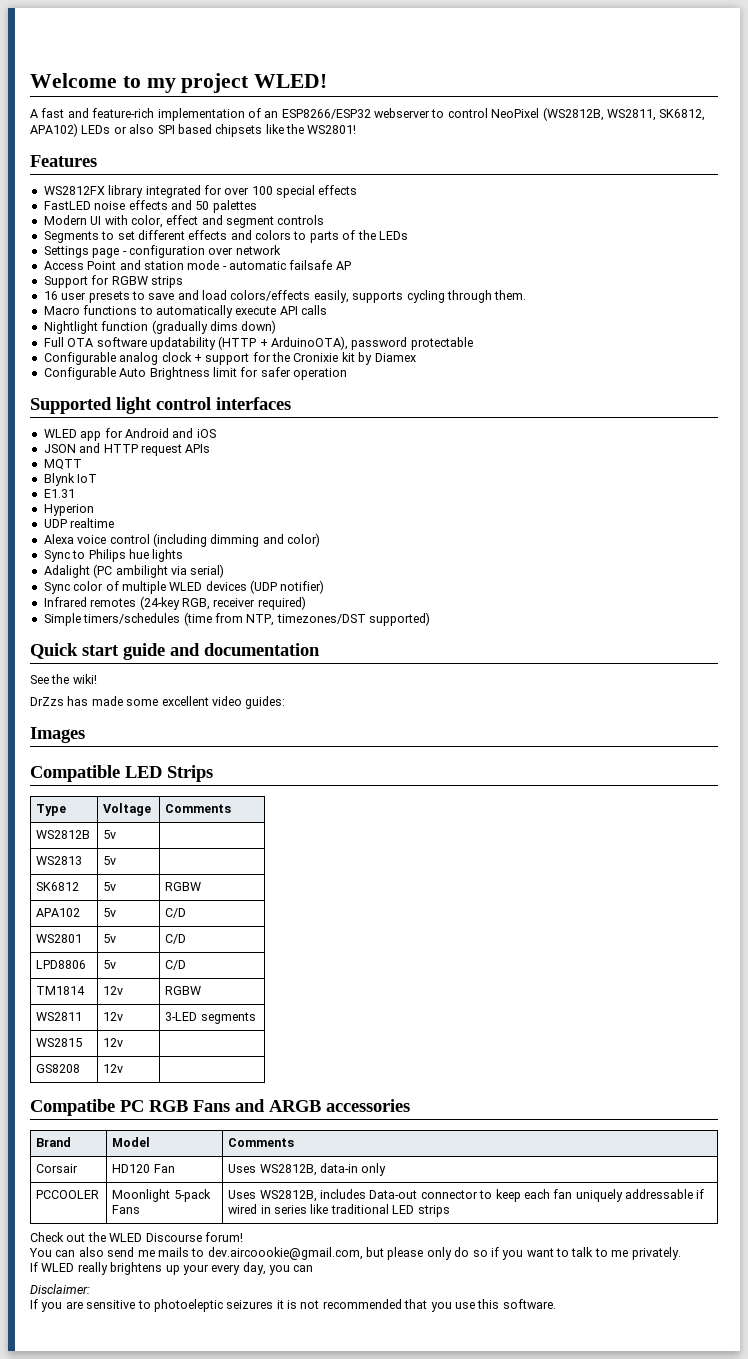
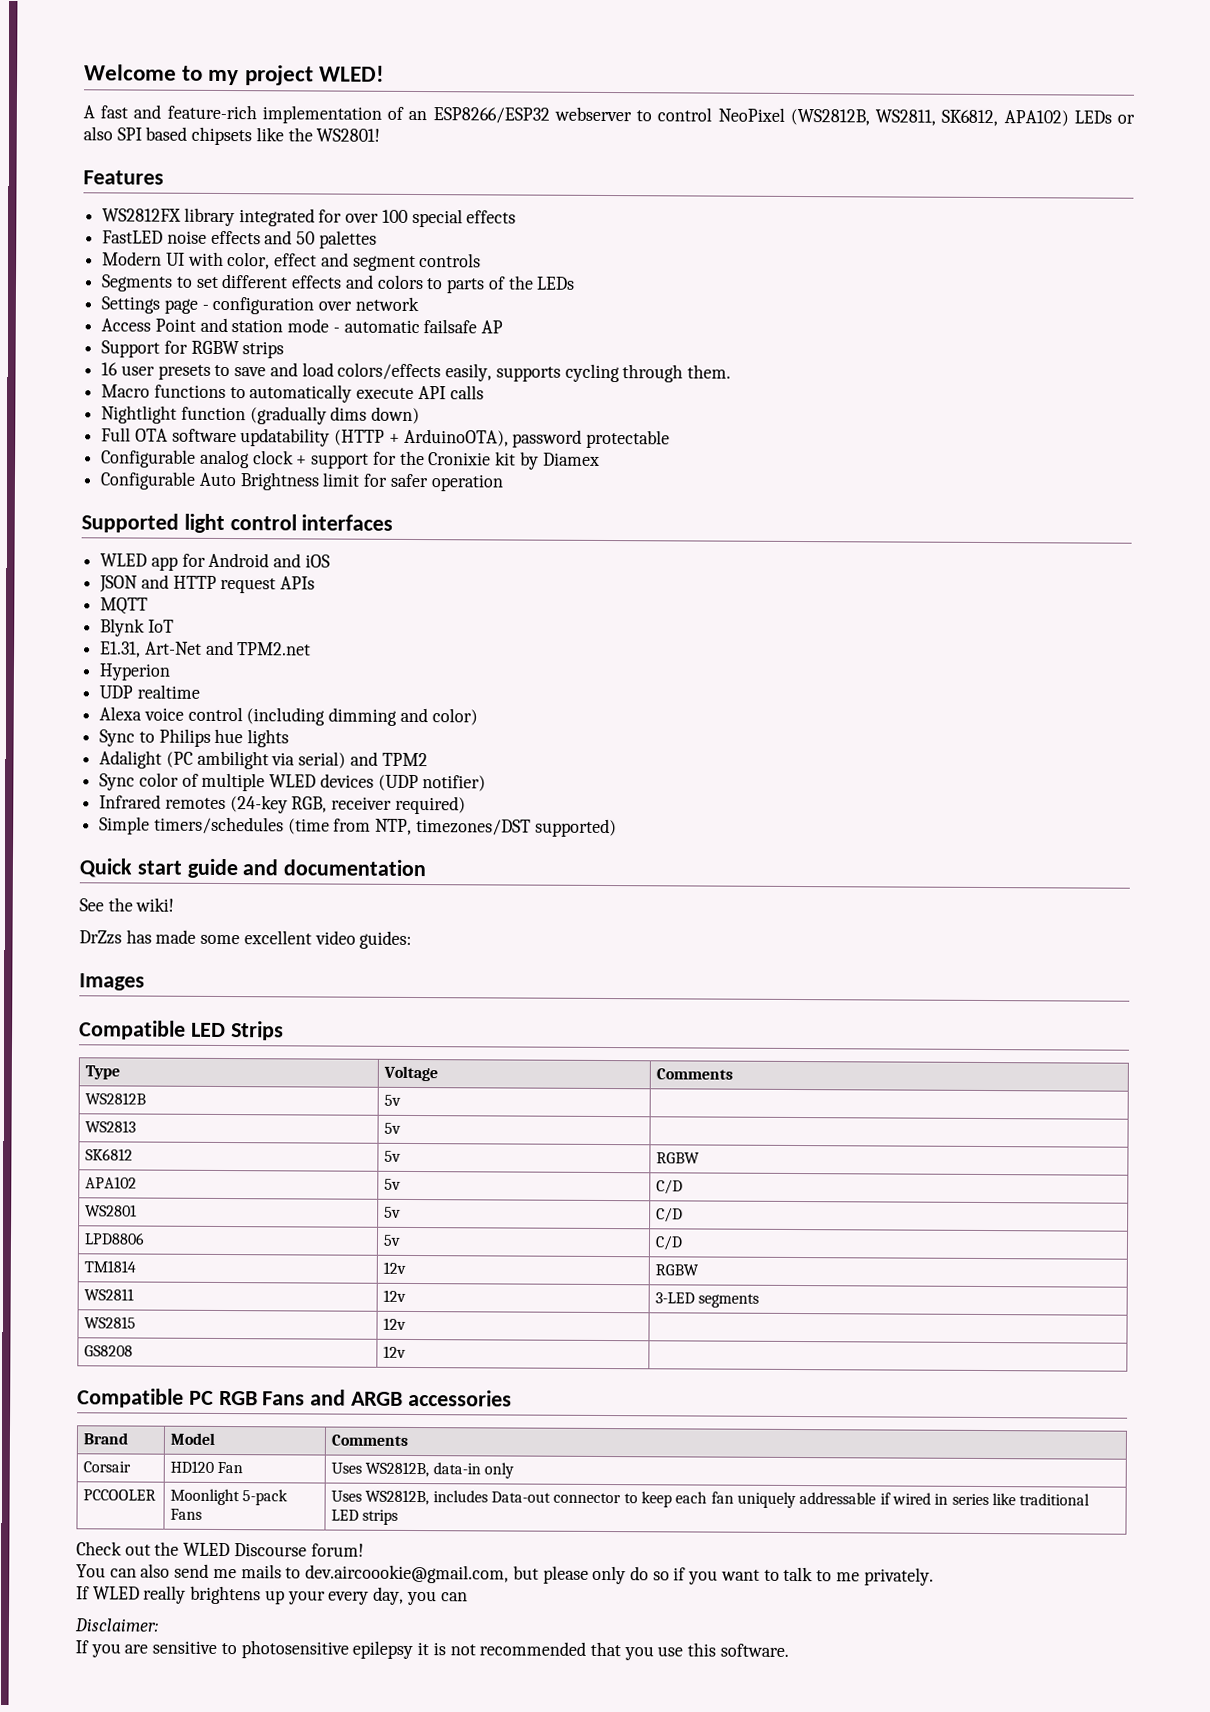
- E1.31
+ E1.31, Art-Net and TPM2.net
- Adalight (PC ambilight via serial)
+ Adalight (PC ambilight via serial) and TPM2
- Compatibe PC RGB Fans and ARGB accessories
+ Compatible PC RGB Fans and ARGB accessories
- If you are sensitive to photoeleptic seizures it is not recommended that you use this software.
+ If you are sensitive to photosensitive epilepsy it is not recommended that you use this software.

